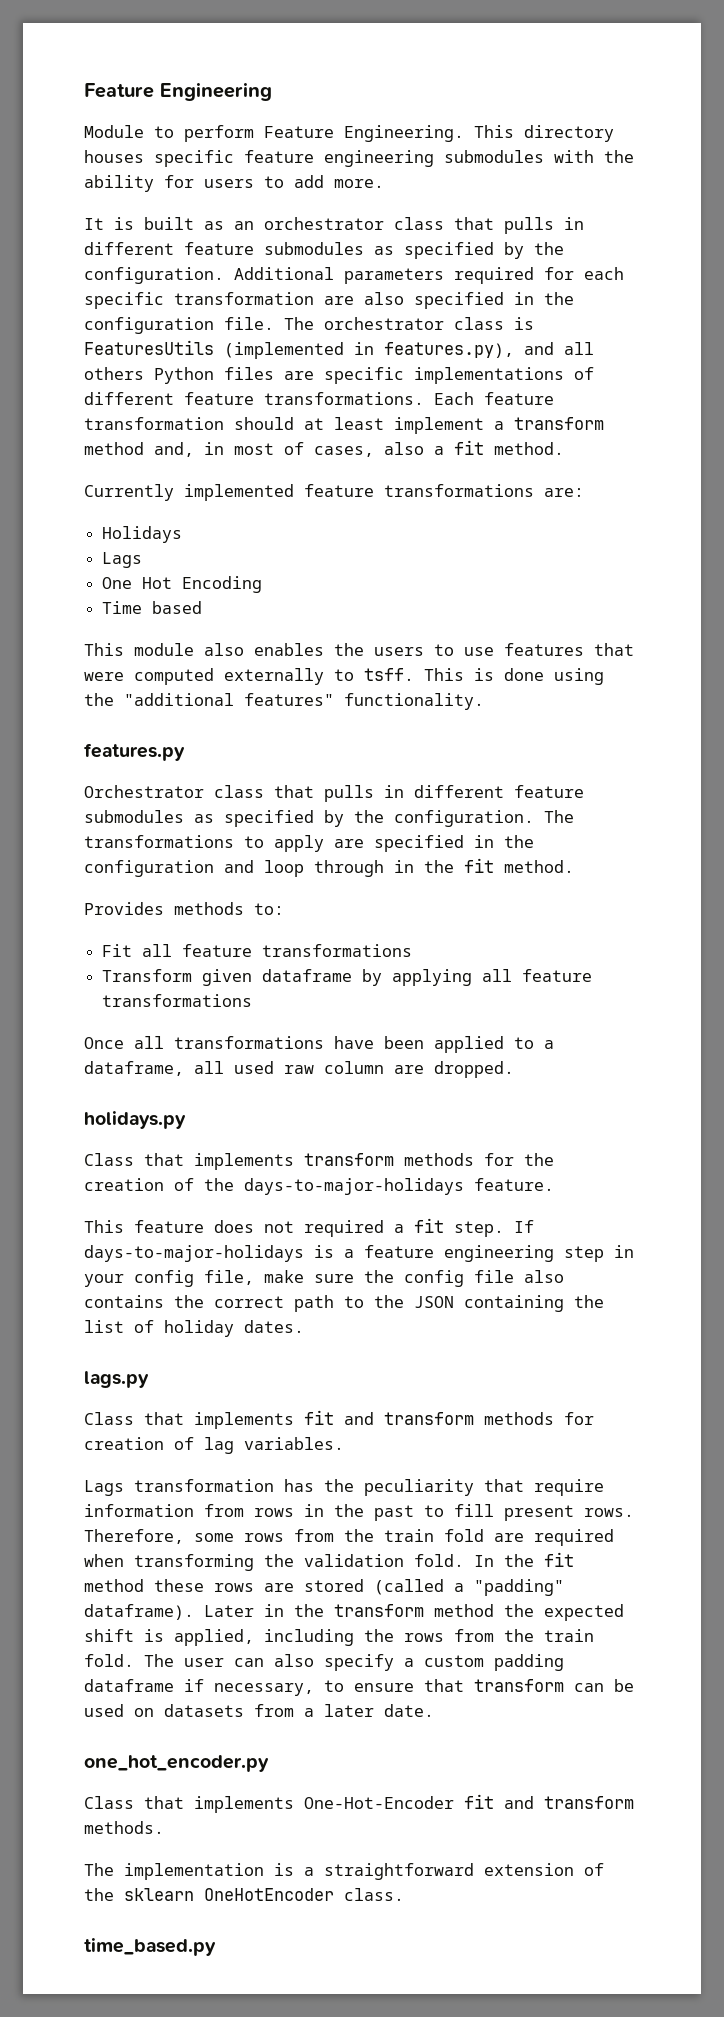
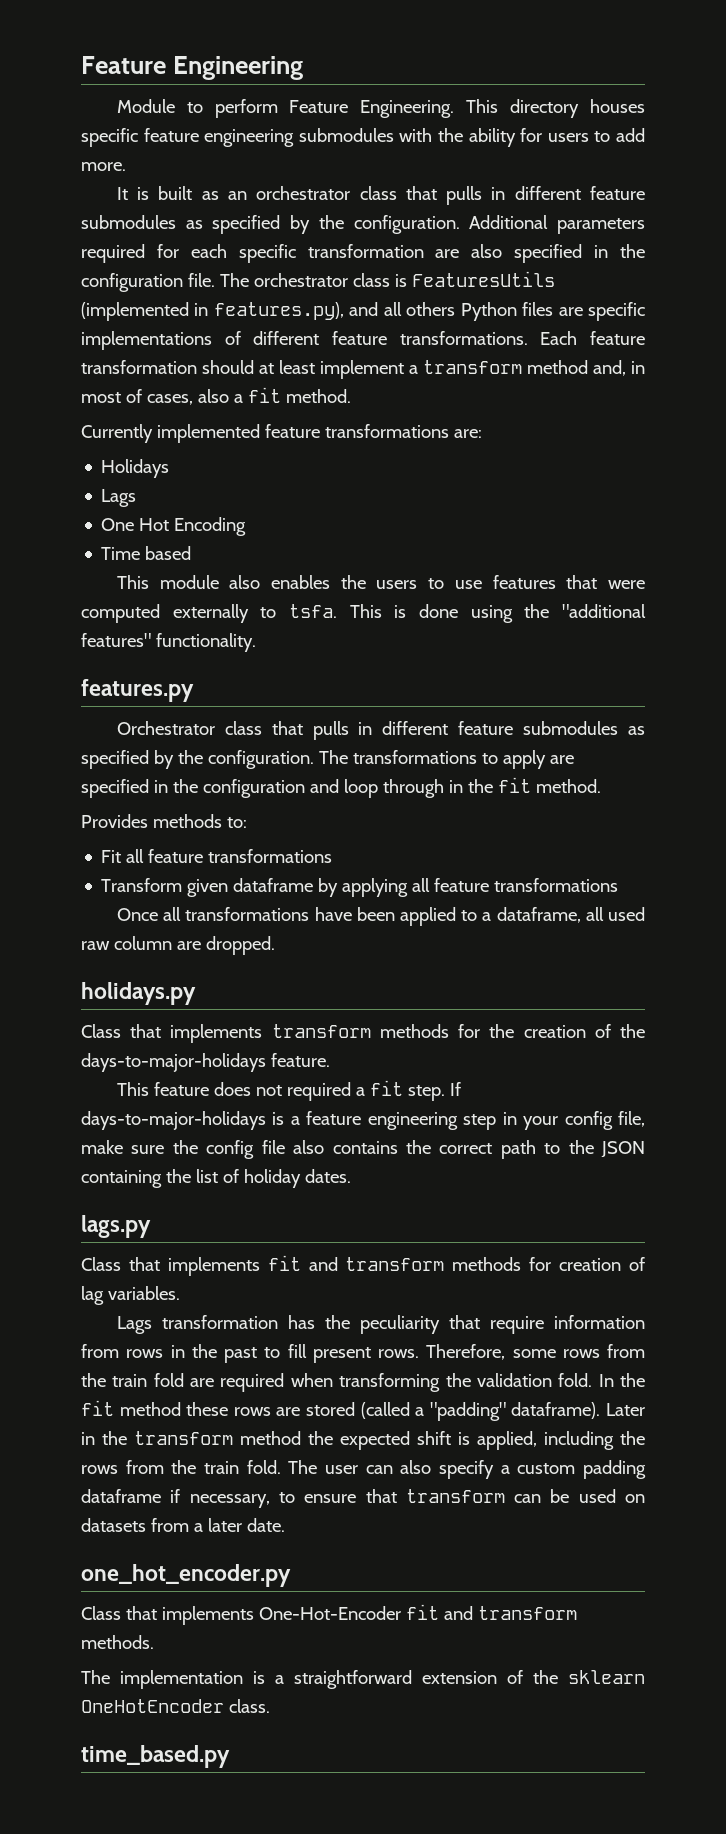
- This module also enables the users to use features that were computed externally to tsff.
+ This module also enables the users to use features that were computed externally to tsfa.

